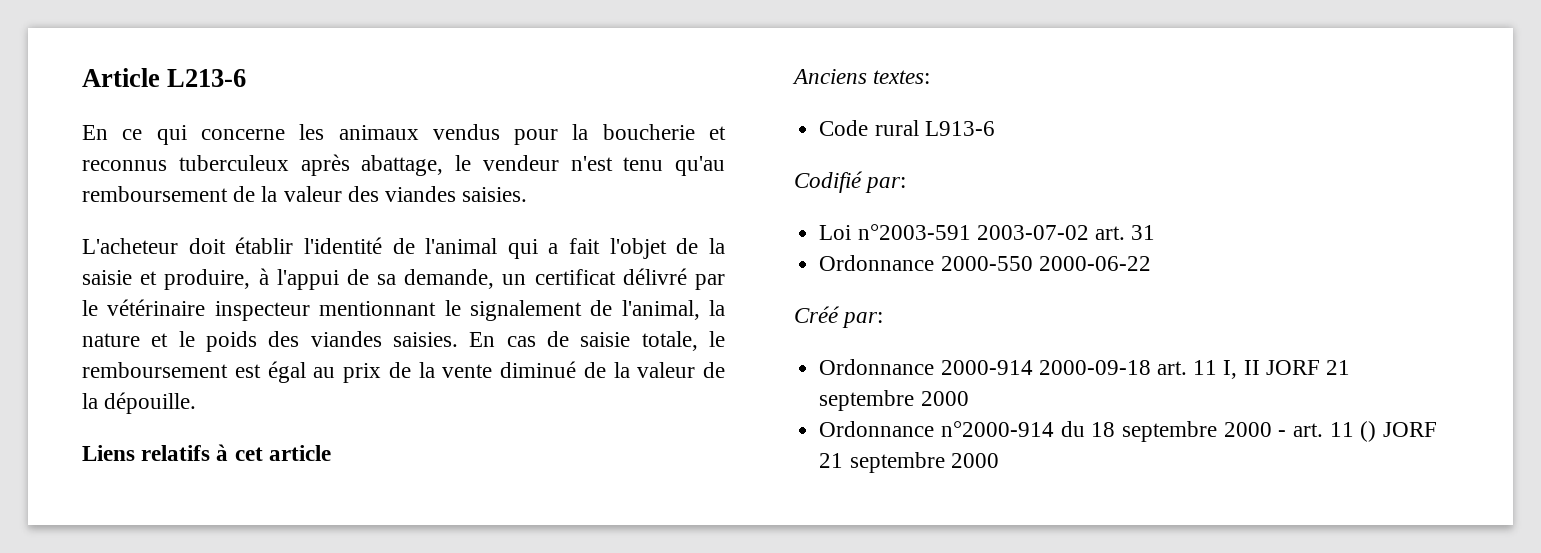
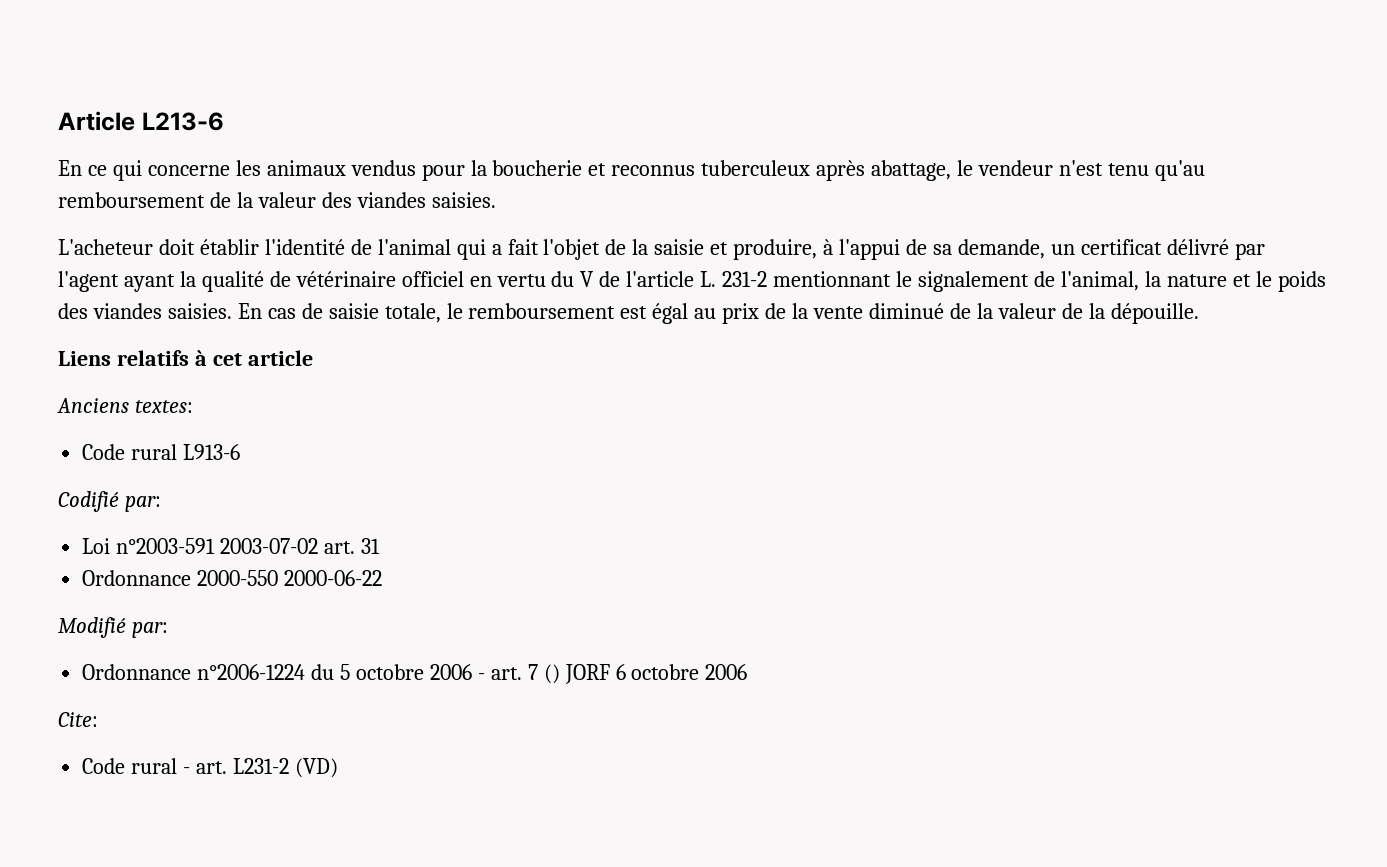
- L'acheteur doit établir l'identité de l'animal qui a fait l'objet de la saisie et produire, à l'appui de sa demande, un certificat délivré par le vétérinaire inspecteur mentionnant le signalement de l'animal, la nature et le poids des viandes saisies.
+ L'acheteur doit établir l'identité de l'animal qui a fait l'objet de la saisie et produire, à l'appui de sa demande, un certificat délivré par l'agent ayant la qualité de vétérinaire officiel en vertu du V de l'article L. 231-2 mentionnant le signalement de l'animal, la nature et le poids des viandes saisies.
- Créé par:
+ Modifié par:
- Ordonnance 2000-914 2000-09-18 art. 11 I, II JORF 21 septembre 2000
- Ordonnance n°2000-914 du 18 septembre 2000 - art. 11 () JORF 21 septembre 2000
+ Ordonnance n°2006-1224 du 5 octobre 2006 - art. 7 () JORF 6 octobre 2006
+ Cite:
+ Code rural - art. L231-2 (VD)

